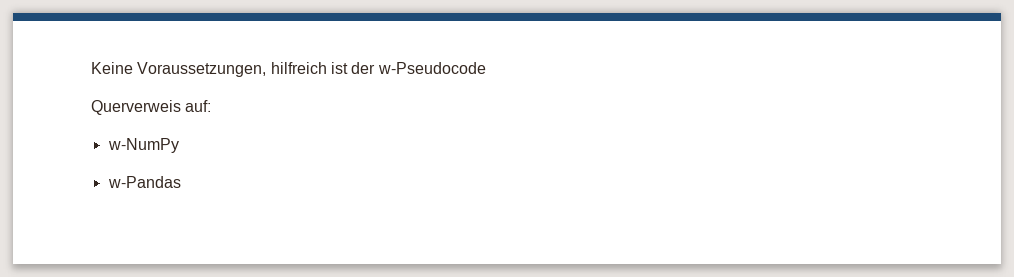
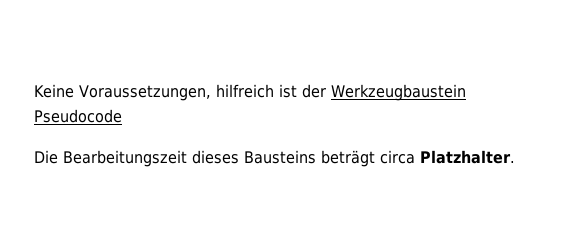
- Keine Voraussetzungen, hilfreich ist der w-Pseudocode
- Querverweis auf:
- w-NumPy
- w-Pandas
+ Keine Voraussetzungen, hilfreich ist der Werkzeugbaustein Pseudocode
+ Die Bearbeitungszeit dieses Bausteins beträgt circa Platzhalter.

